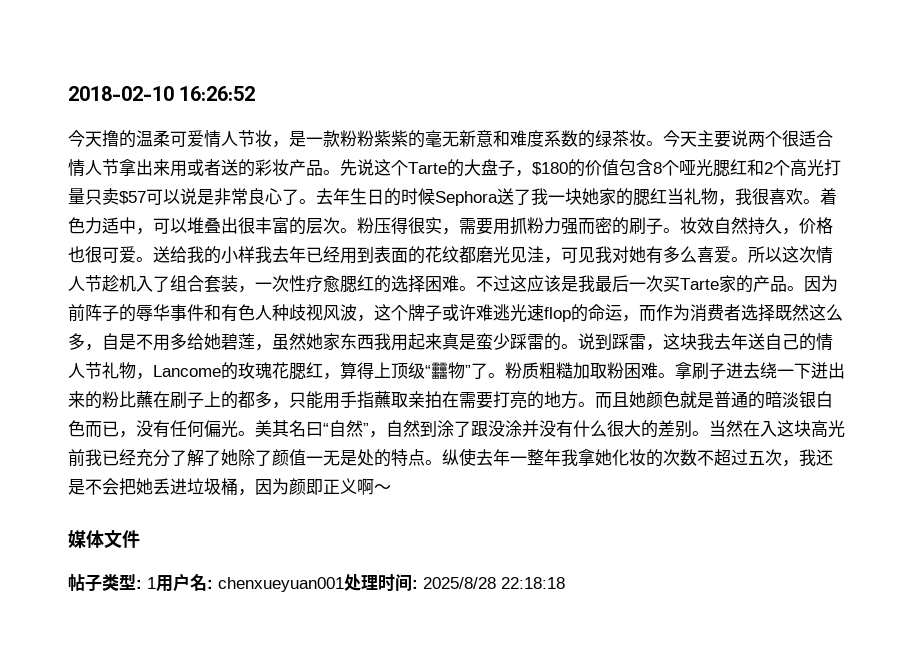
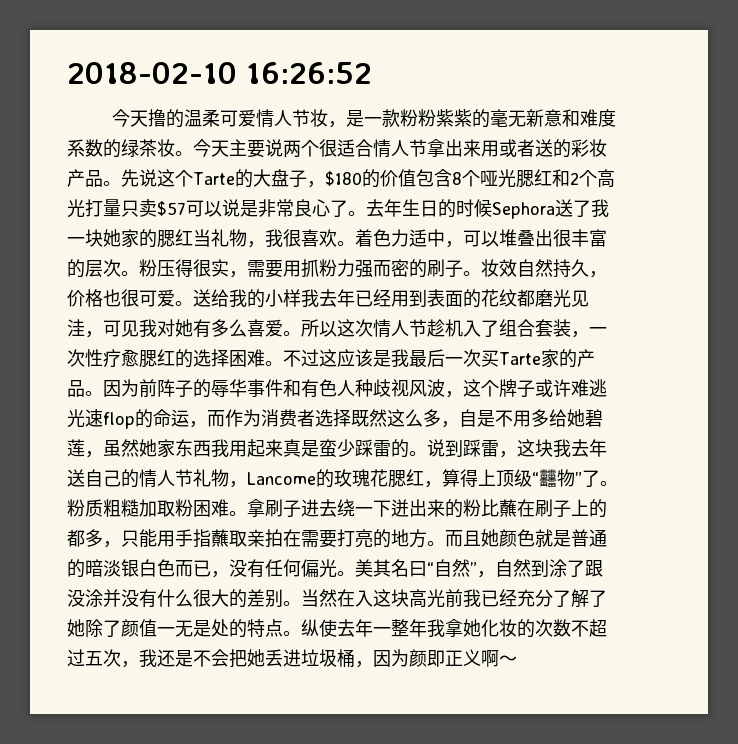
- 媒体文件
- 帖子类型: 1用户名: chenxueyuan001处理时间: 2025/8/28 22:18:18

